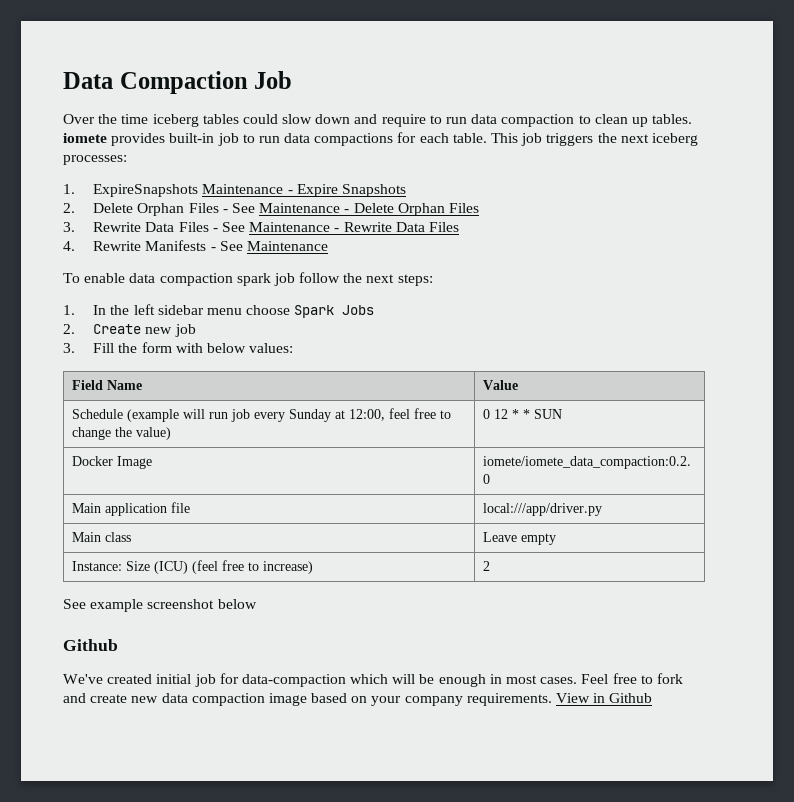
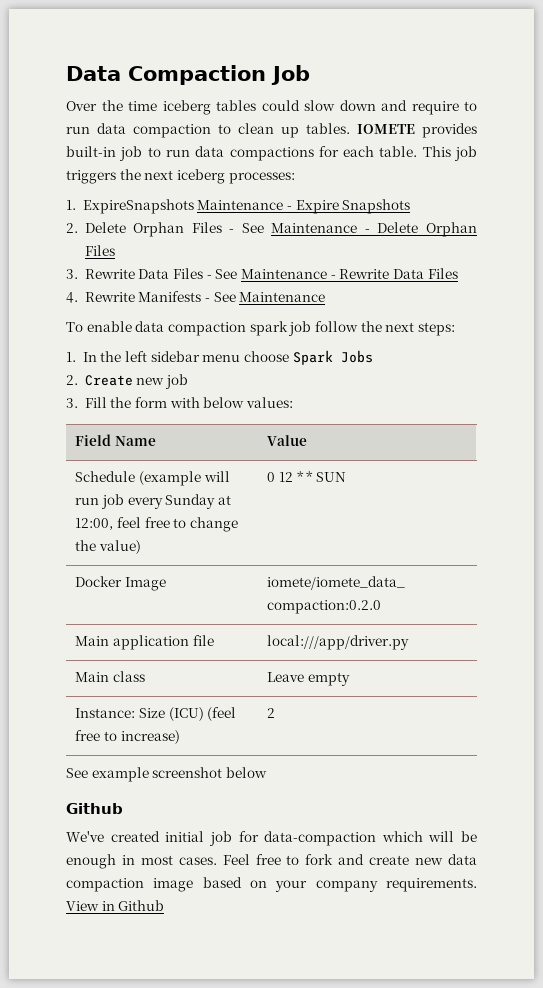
- Over the time iceberg tables could slow down and require to run data compaction to clean up tables. iomete provides built-in job to run data compactions for each table.
+ Over the time iceberg tables could slow down and require to run data compaction to clean up tables. IOMETE provides built-in job to run data compactions for each table.

